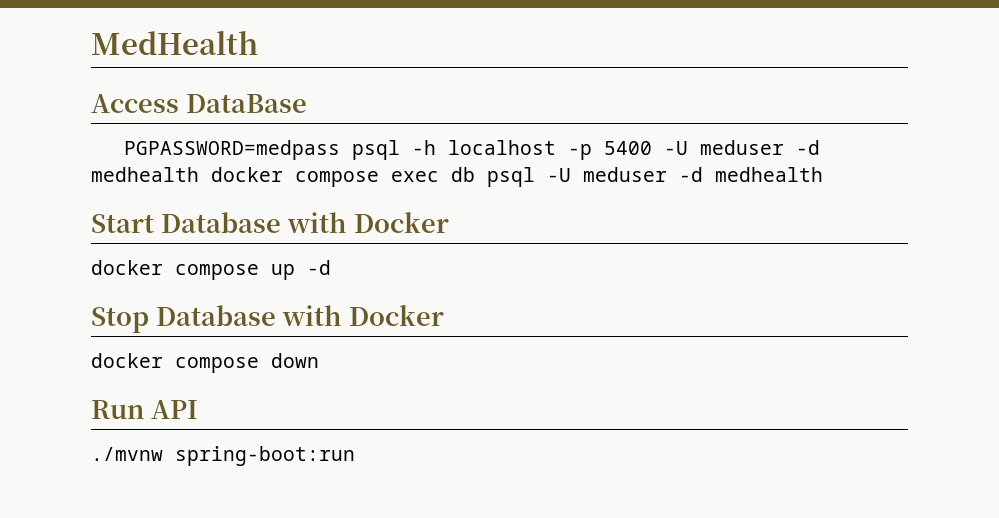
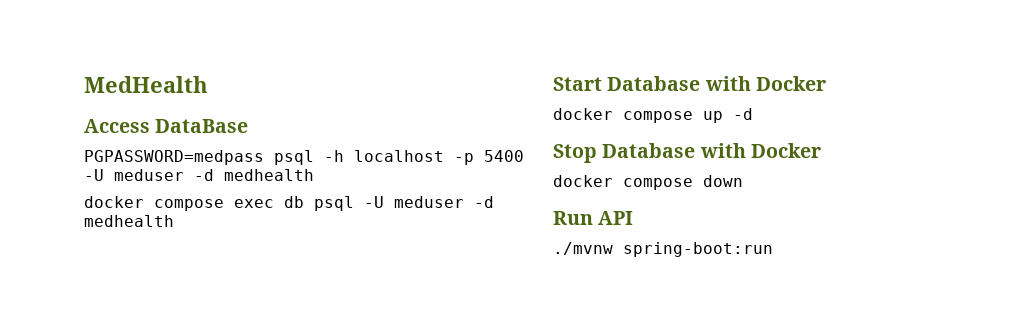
- PGPASSWORD=medpass psql -h localhost -p 5400 -U meduser -d medhealth docker compose exec db psql -U meduser -d medhealth
+ PGPASSWORD=medpass psql -h localhost -p 5400 -U meduser -d medhealth
+ docker compose exec db psql -U meduser -d medhealth

